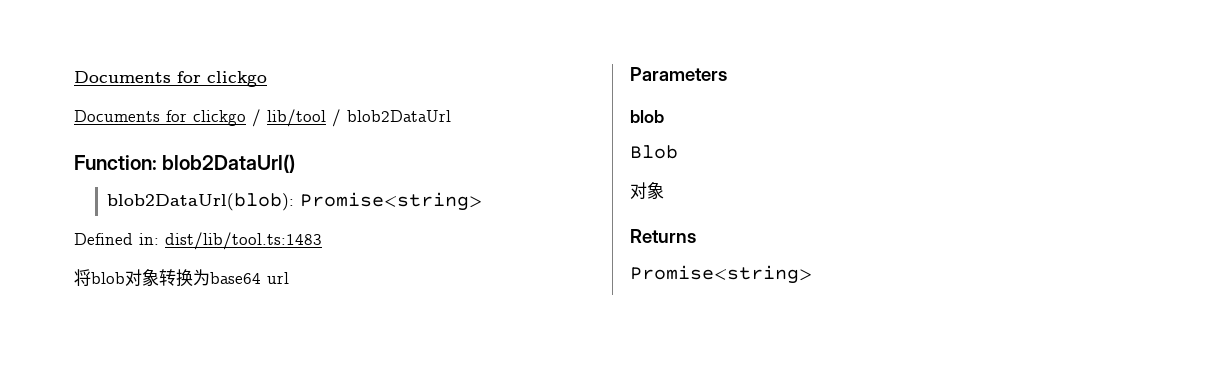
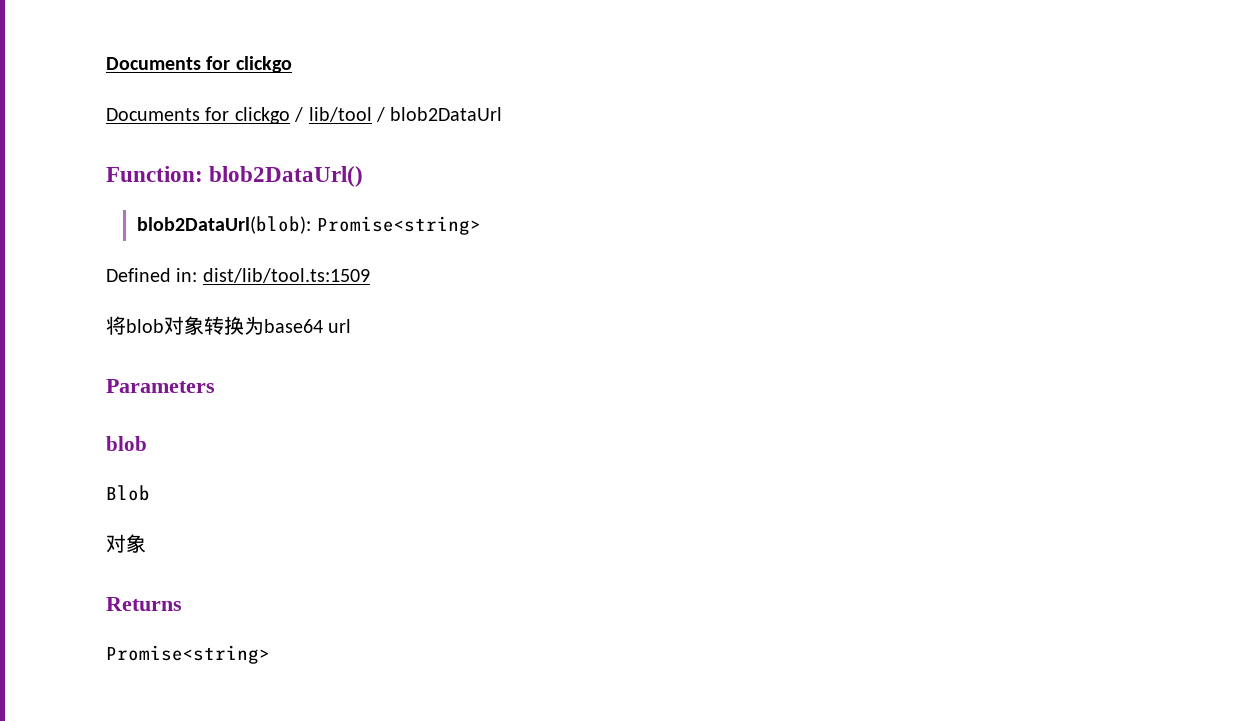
- Defined in: dist/lib/tool.ts:1483
+ Defined in: dist/lib/tool.ts:1509

